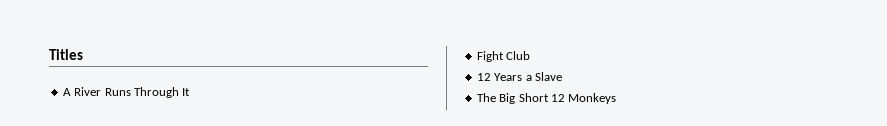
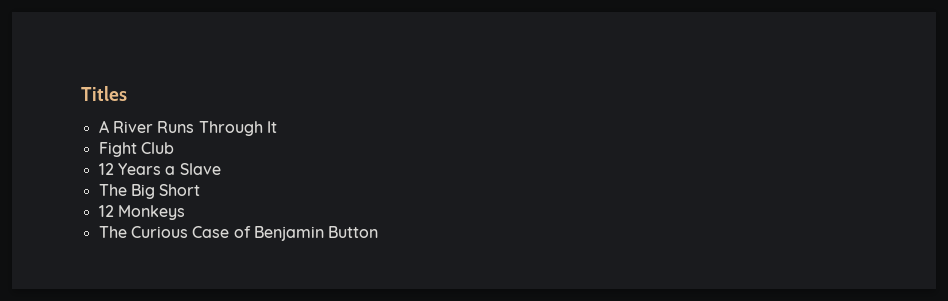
- The Big Short 12 Monkeys
+ The Big Short
+ 12 Monkeys
+ The Curious Case of Benjamin Button

